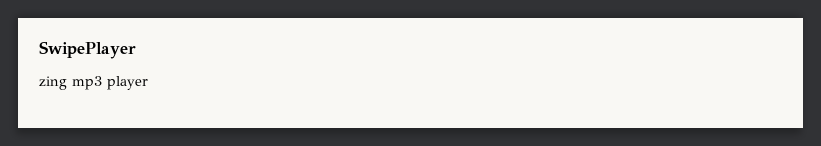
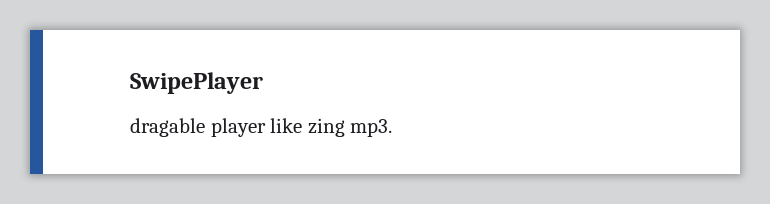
- zing mp3 player
+ dragable player like zing mp3.

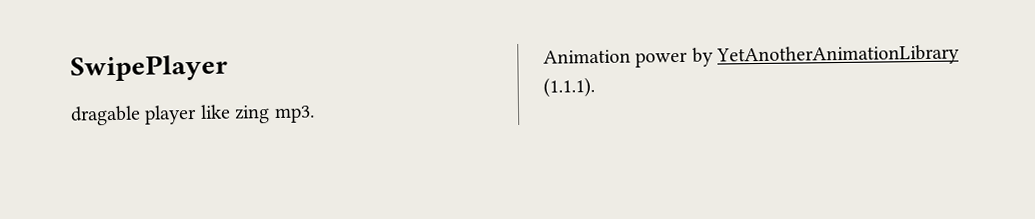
+ Animation power by YetAnotherAnimationLibrary (1.1.1).

